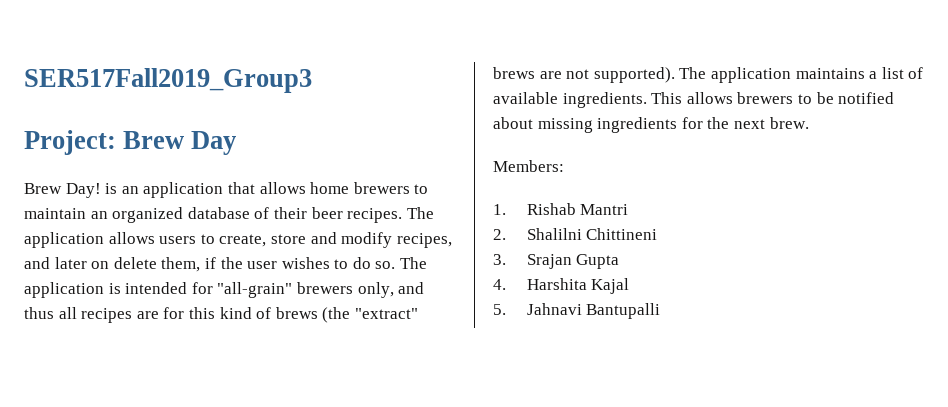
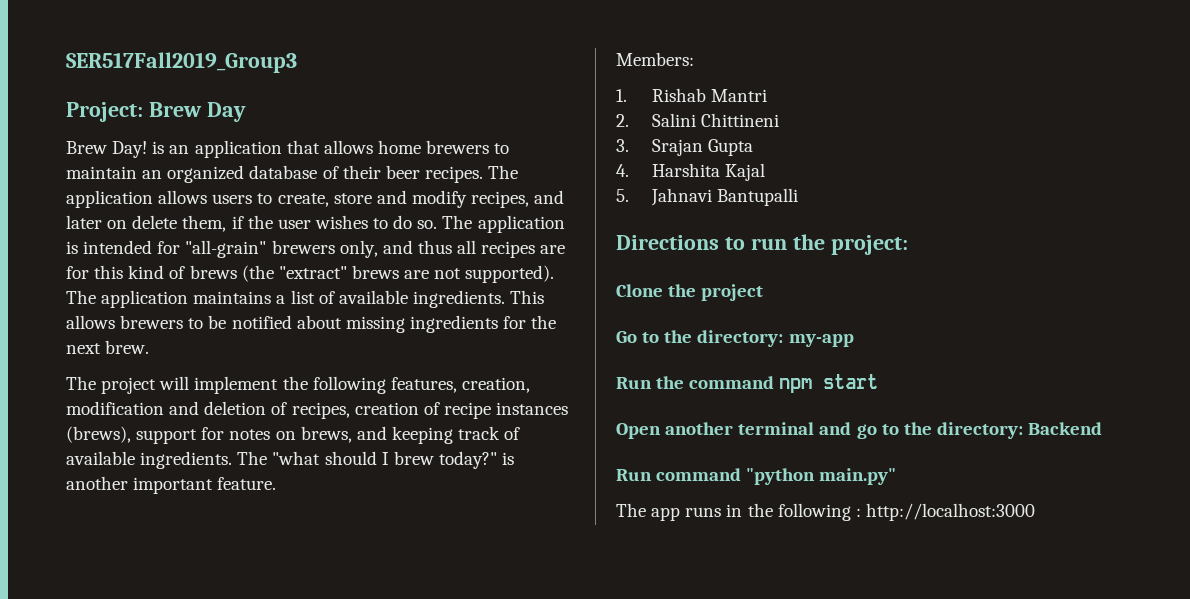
+ The project will implement the following features, creation, modification and deletion of recipes, creation of recipe instances (brews), support for notes on brews, and keeping track of available ingredients. The "what should I brew today?" is another important feature.
- 2. Shalilni Chittineni
+ 2. Salini Chittineni
+ Directions to run the project:
+ Clone the project
+ Go to the directory: my-app
+ Run the command npm start
+ Open another terminal and go to the directory: Backend
+ Run command "python main.py"
+ The app runs in the following : http://localhost:3000

